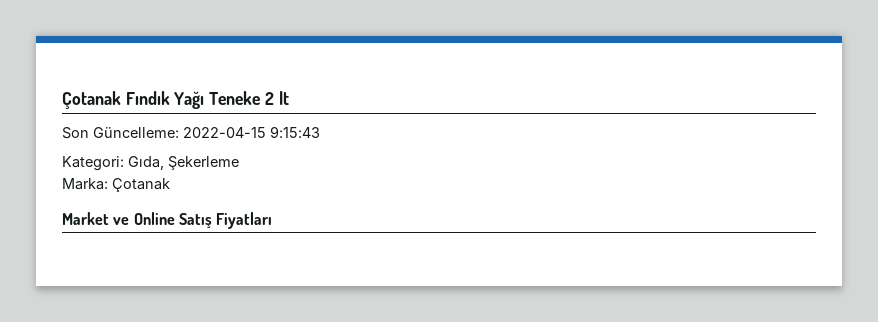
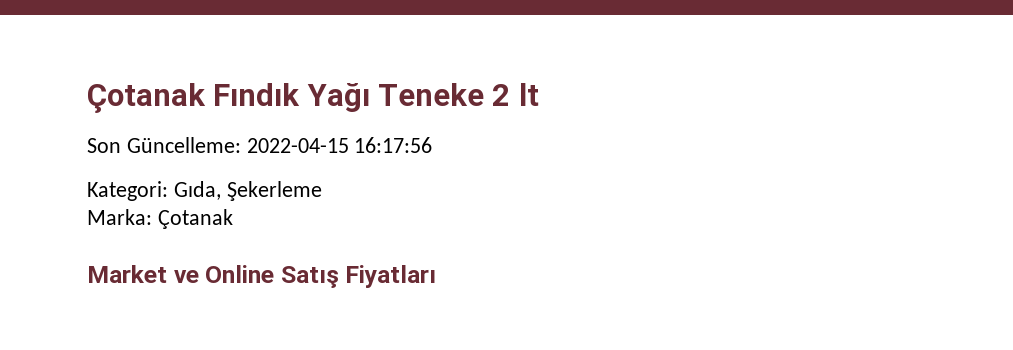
- Son Güncelleme: 2022-04-15 9:15:43
+ Son Güncelleme: 2022-04-15 16:17:56

